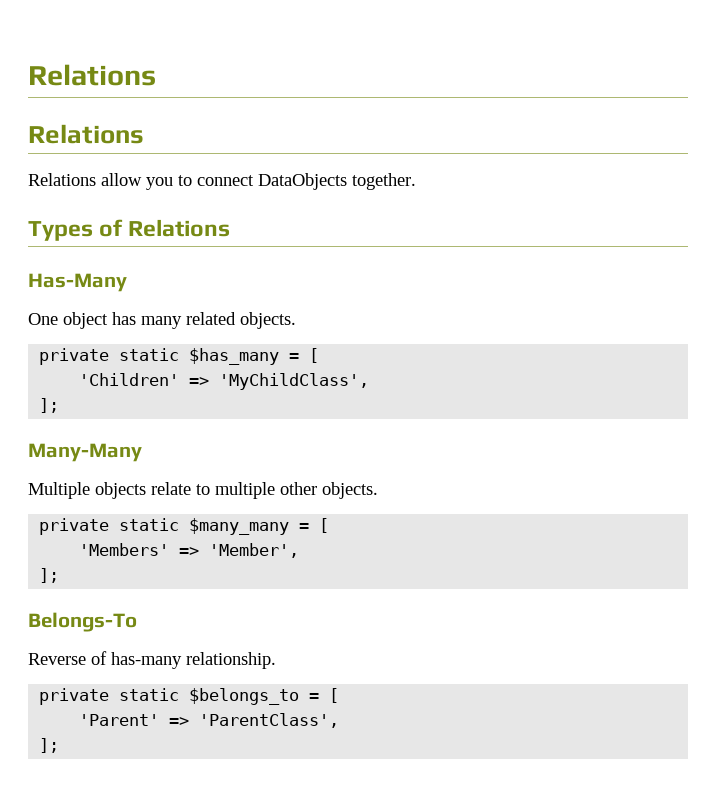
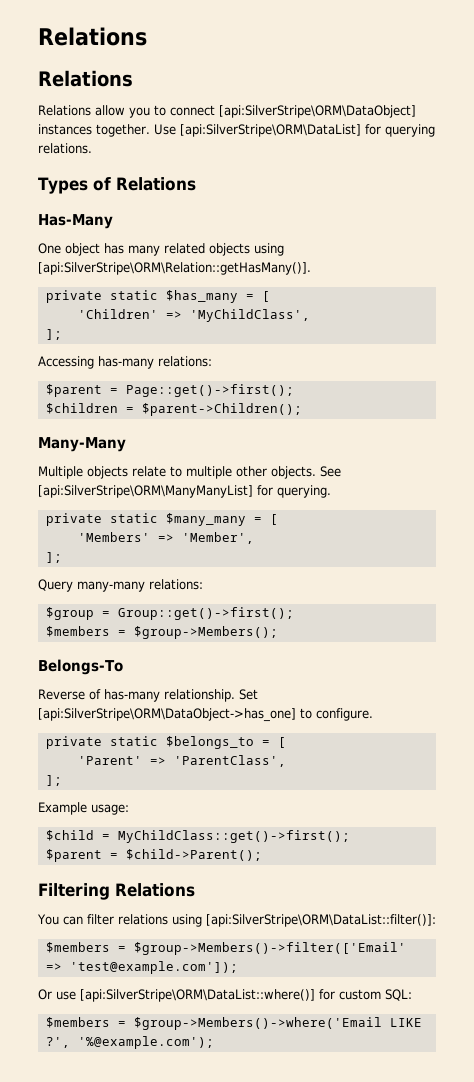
- Relations allow you to connect DataObjects together.
+ Relations allow you to connect [api:SilverStripe\ORM\DataObject] instances together. Use [api:SilverStripe\ORM\DataList] for querying relations.
- One object has many related objects.
+ One object has many related objects using [api:SilverStripe\ORM\Relation::getHasMany()].
+ Accessing has-many relations:
+ $parent = Page::get()->first();
+ $children = $parent->Children();
+ See [api:SilverStripe\ORM\ManyManyList] for querying.
+ Query many-many relations:
+ $group = Group::get()->first();
+ $members = $group->Members();
+ Set [api:SilverStripe\ORM\DataObject->has_one] to configure.
+ Example usage:
+ $child = MyChildClass::get()->first();
+ $parent = $child->Parent();
+ Filtering Relations
+ You can filter relations using [api:SilverStripe\ORM\DataList::filter()]:
+ $members = $group->Members()->filter(['Email' => 'test@example.com']);
+ Or use [api:SilverStripe\ORM\DataList::where()] for custom SQL:
+ $members = $group->Members()->where('Email LIKE ?', '%@example.com');

